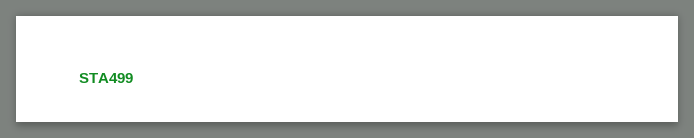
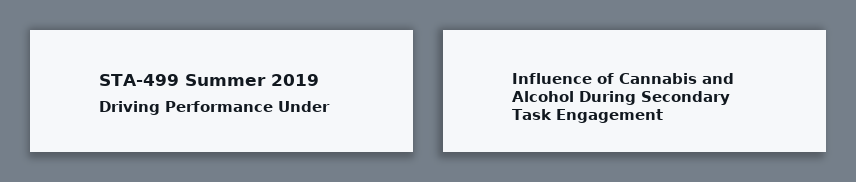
- STA499
+ STA-499 Summer 2019
+ Driving Performance Under Influence of Cannabis and Alcohol During Secondary Task Engagement

